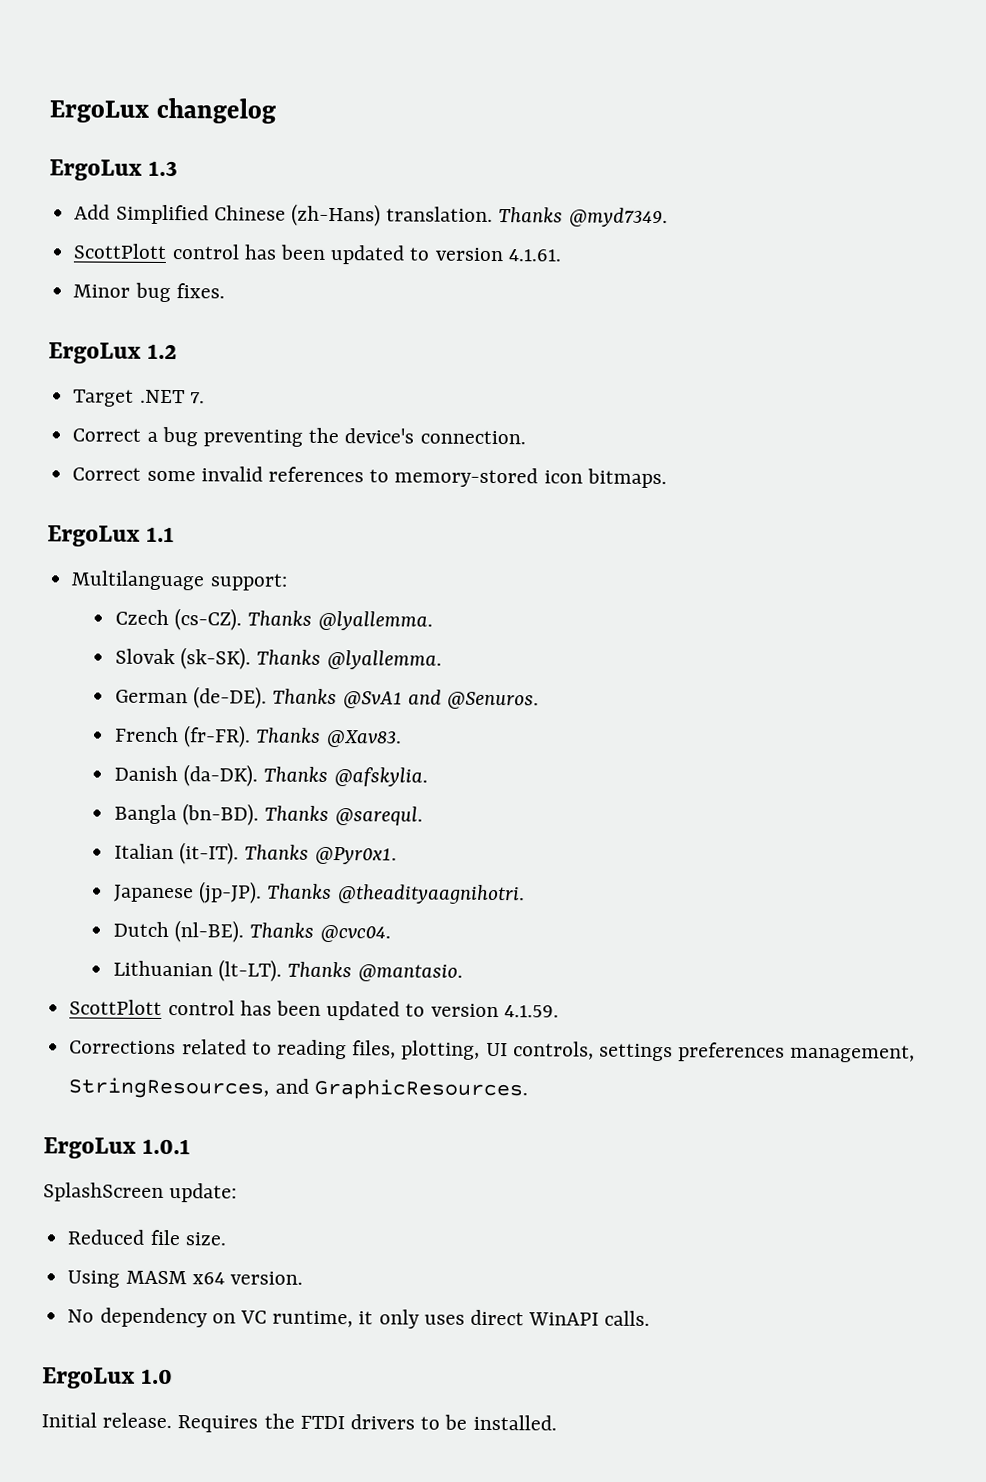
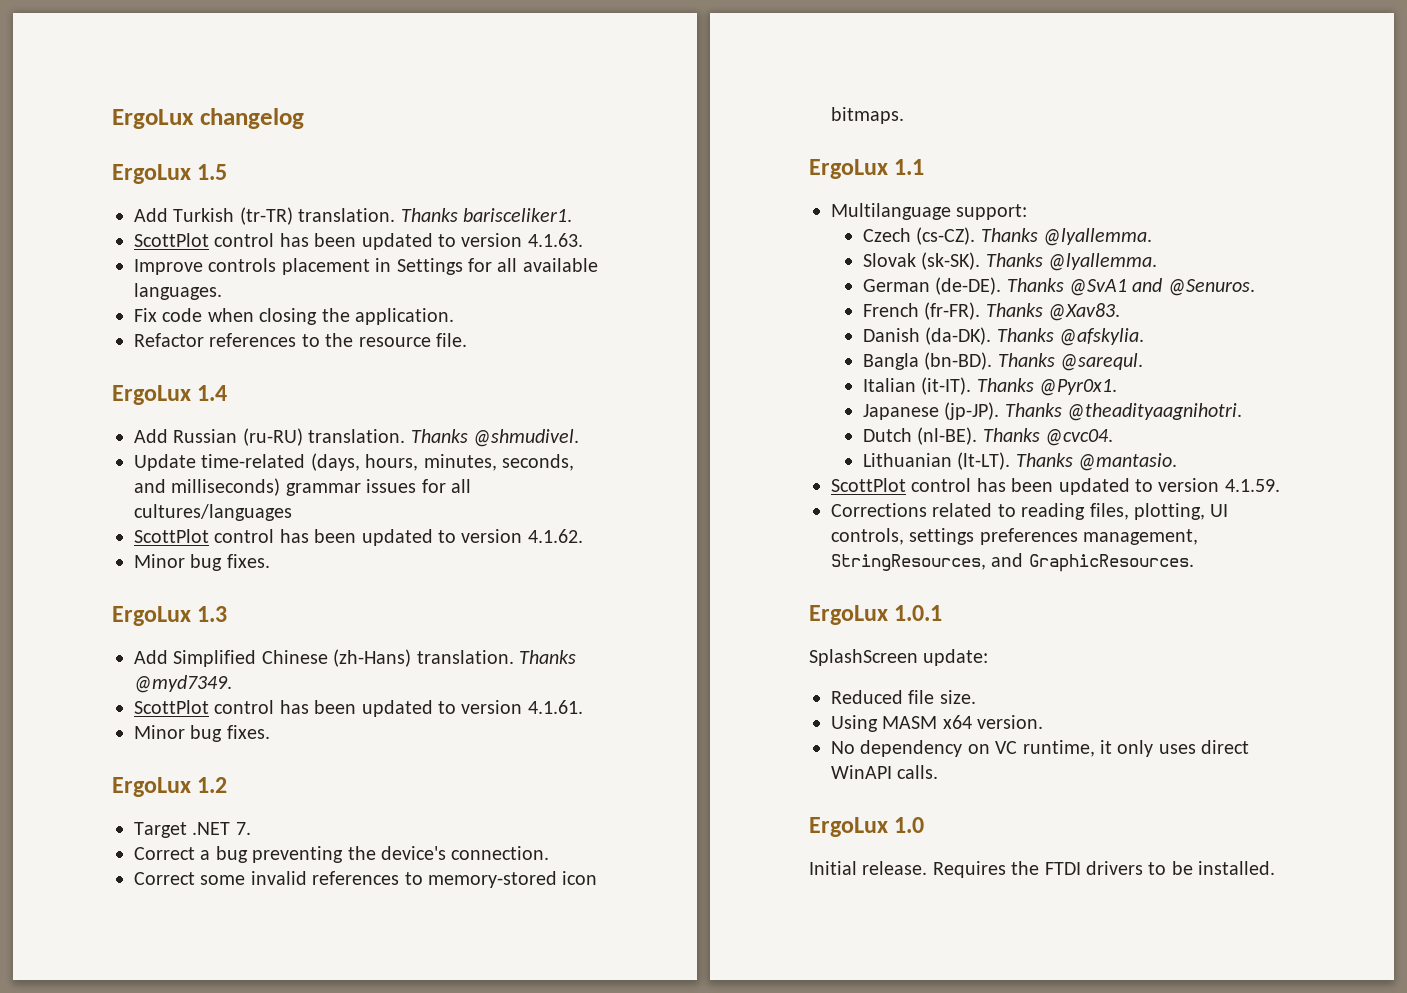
+ ErgoLux 1.5
+ Add Turkish (tr-TR) translation. Thanks barisceliker1.
+ ScottPlot control has been updated to version 4.1.63.
+ Improve controls placement in Settings for all available languages.
+ Fix code when closing the application.
+ Refactor references to the resource file.
+ ErgoLux 1.4
+ Add Russian (ru-RU) translation. Thanks @shmudivel.
+ Update time-related (days, hours, minutes, seconds, and milliseconds) grammar issues for all cultures/languages
+ ScottPlot control has been updated to version 4.1.62.
+ Minor bug fixes.
- ScottPlott control has been updated to version 4.1.61.
+ ScottPlot control has been updated to version 4.1.61.
- ScottPlott control has been updated to version 4.1.59.
+ ScottPlot control has been updated to version 4.1.59.

